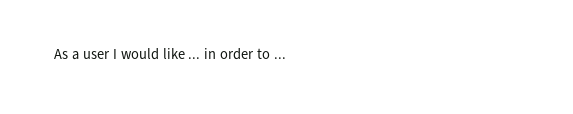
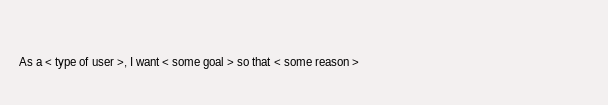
- As a user I would like ... in order to ...
+ As a < type of user >, I want < some goal > so that < some reason >

